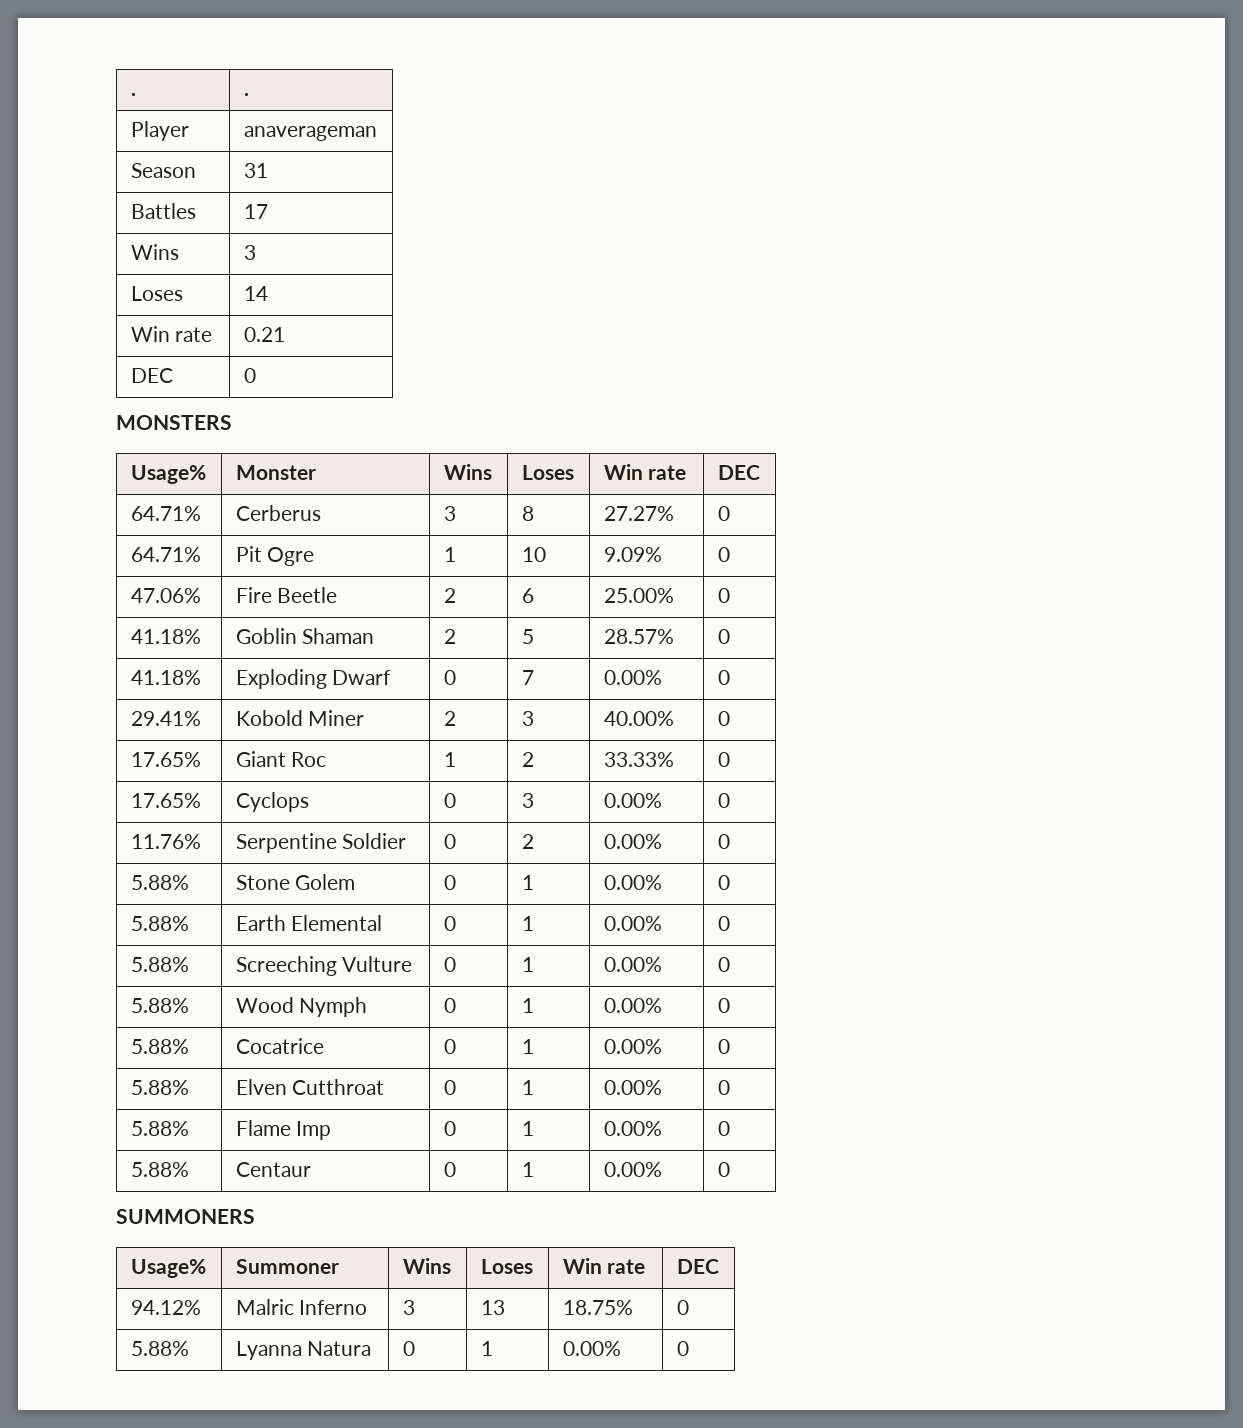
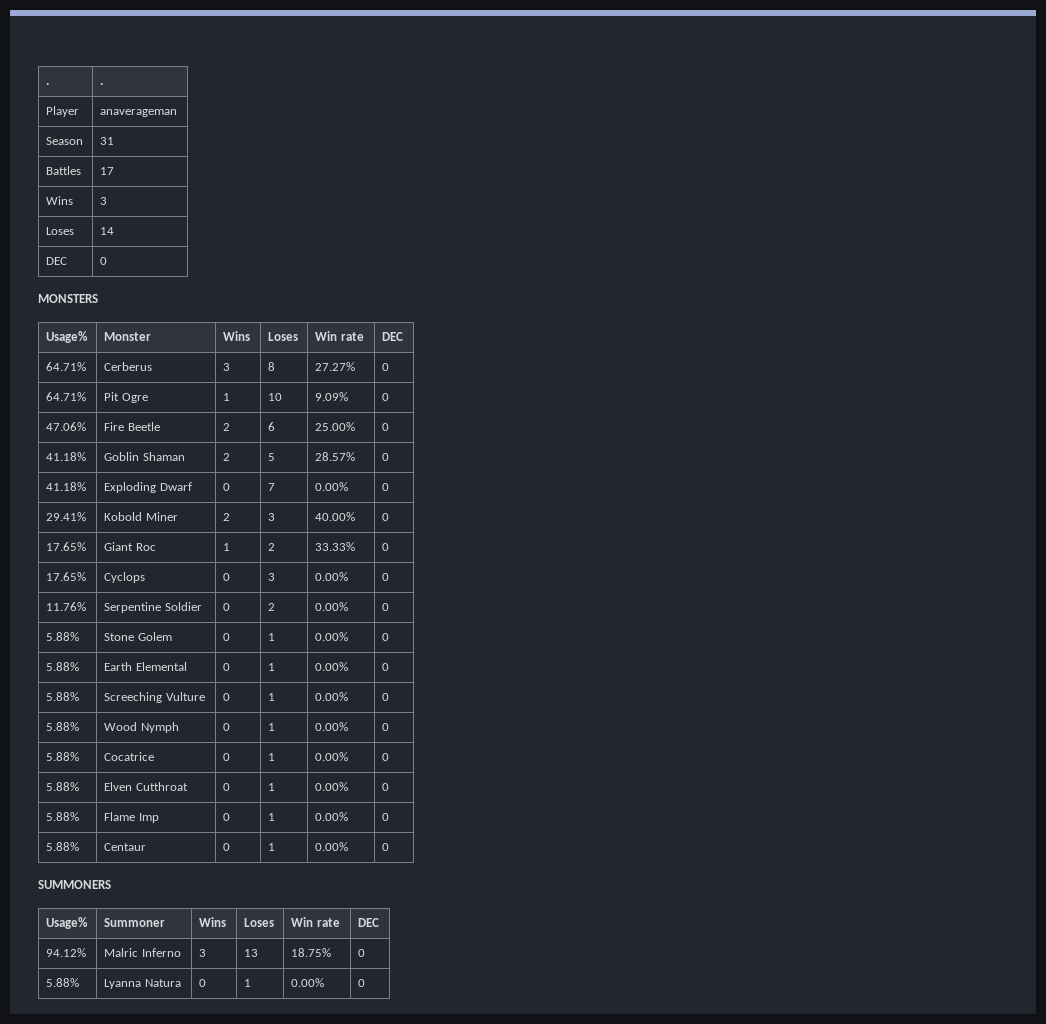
- Win rate | 0.21

